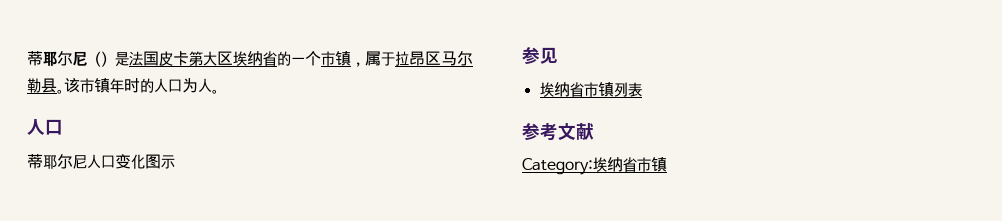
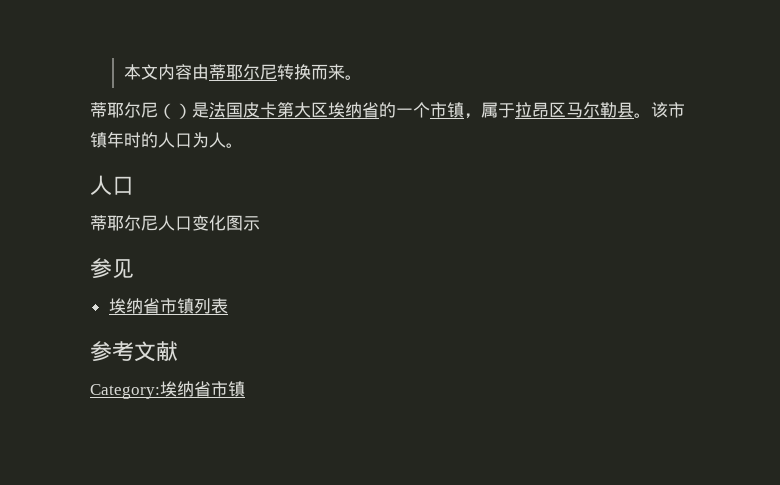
+ 本文内容由蒂耶尔尼转换而来。

